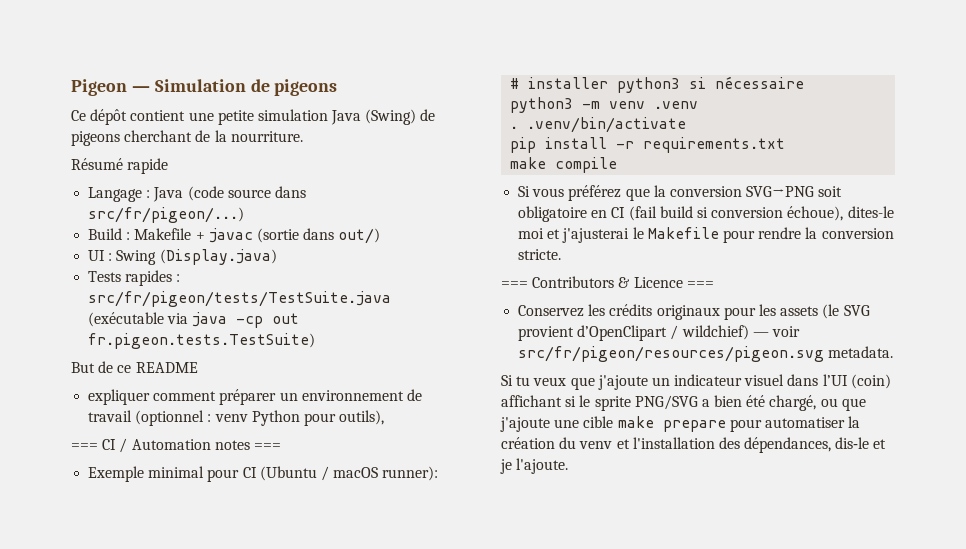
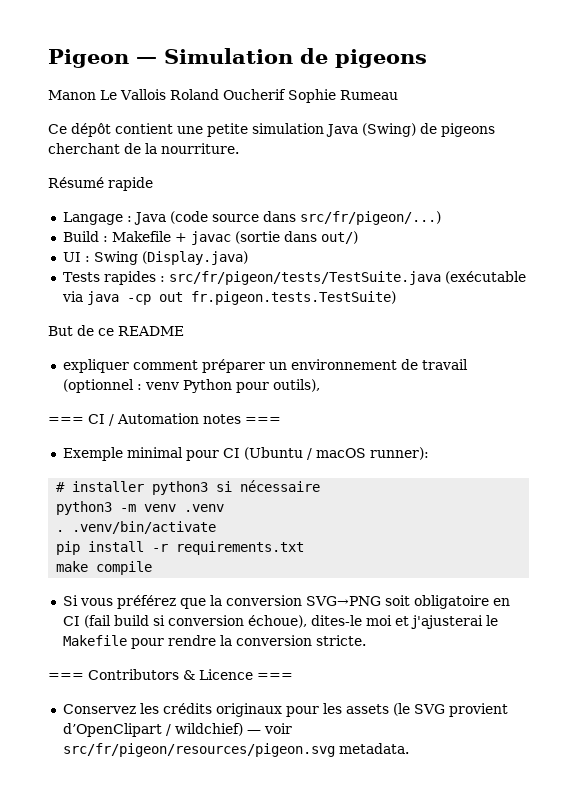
+ Manon Le Vallois Roland Oucherif Sophie Rumeau
- Si tu veux que j'ajoute un indicateur visuel dans l’UI (coin) affichant si le sprite PNG/SVG a bien été chargé, ou que j'ajoute une cible make prepare pour automatiser la création du venv et l'installation des dépendances, dis‑le et je l'ajoute.

